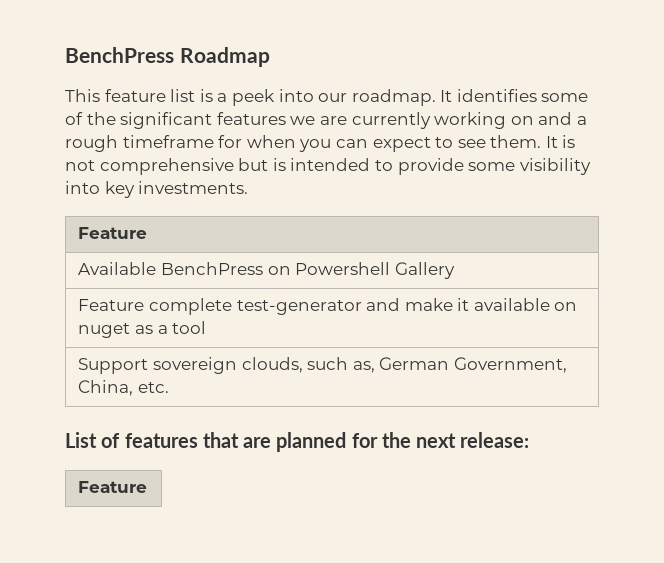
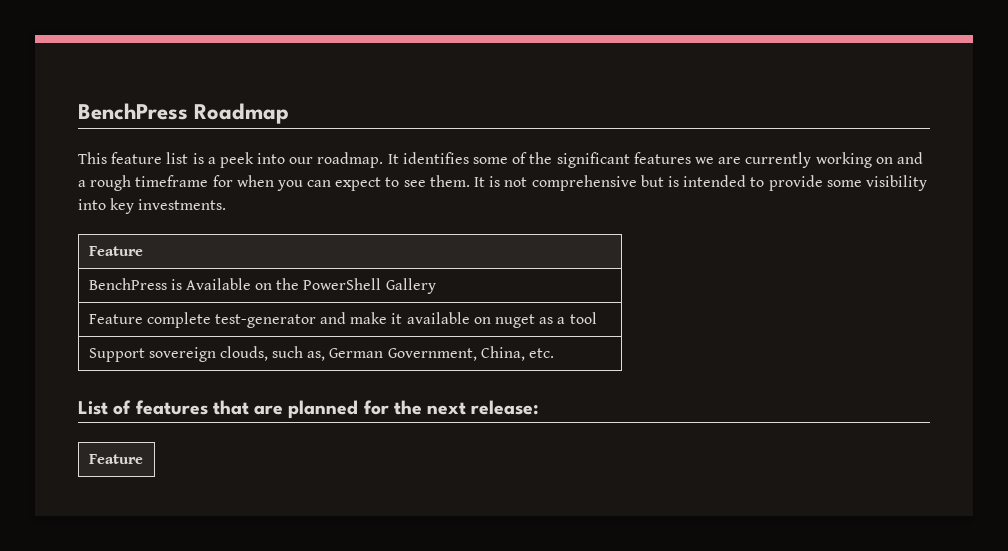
- Available BenchPress on Powershell Gallery
+ BenchPress is Available on the PowerShell Gallery

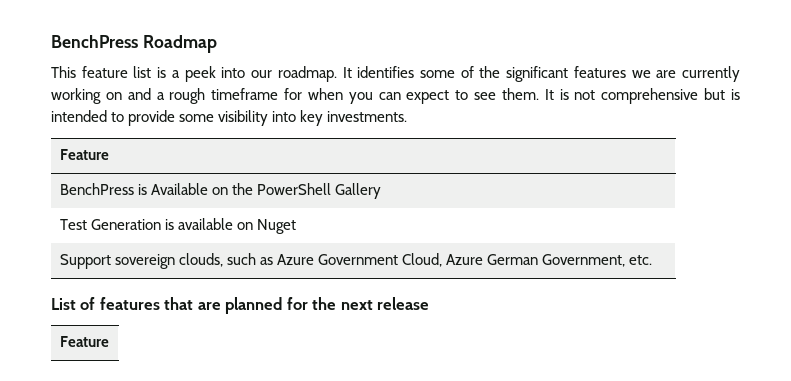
- Feature complete test-generator and make it available on nuget as a tool
+ Test Generation is available on Nuget
- Support sovereign clouds, such as, German Government, China, etc.
+ Support sovereign clouds, such as Azure Government Cloud, Azure German Government, etc.
- List of features that are planned for the next release:
+ List of features that are planned for the next release

